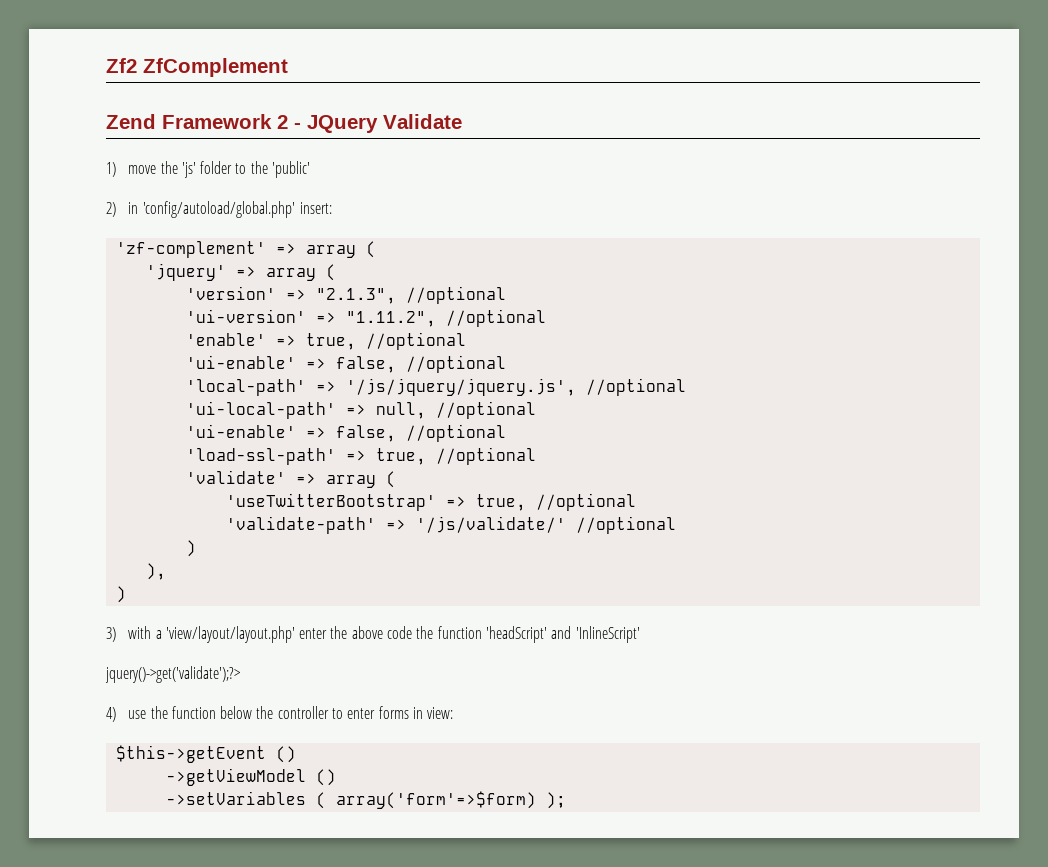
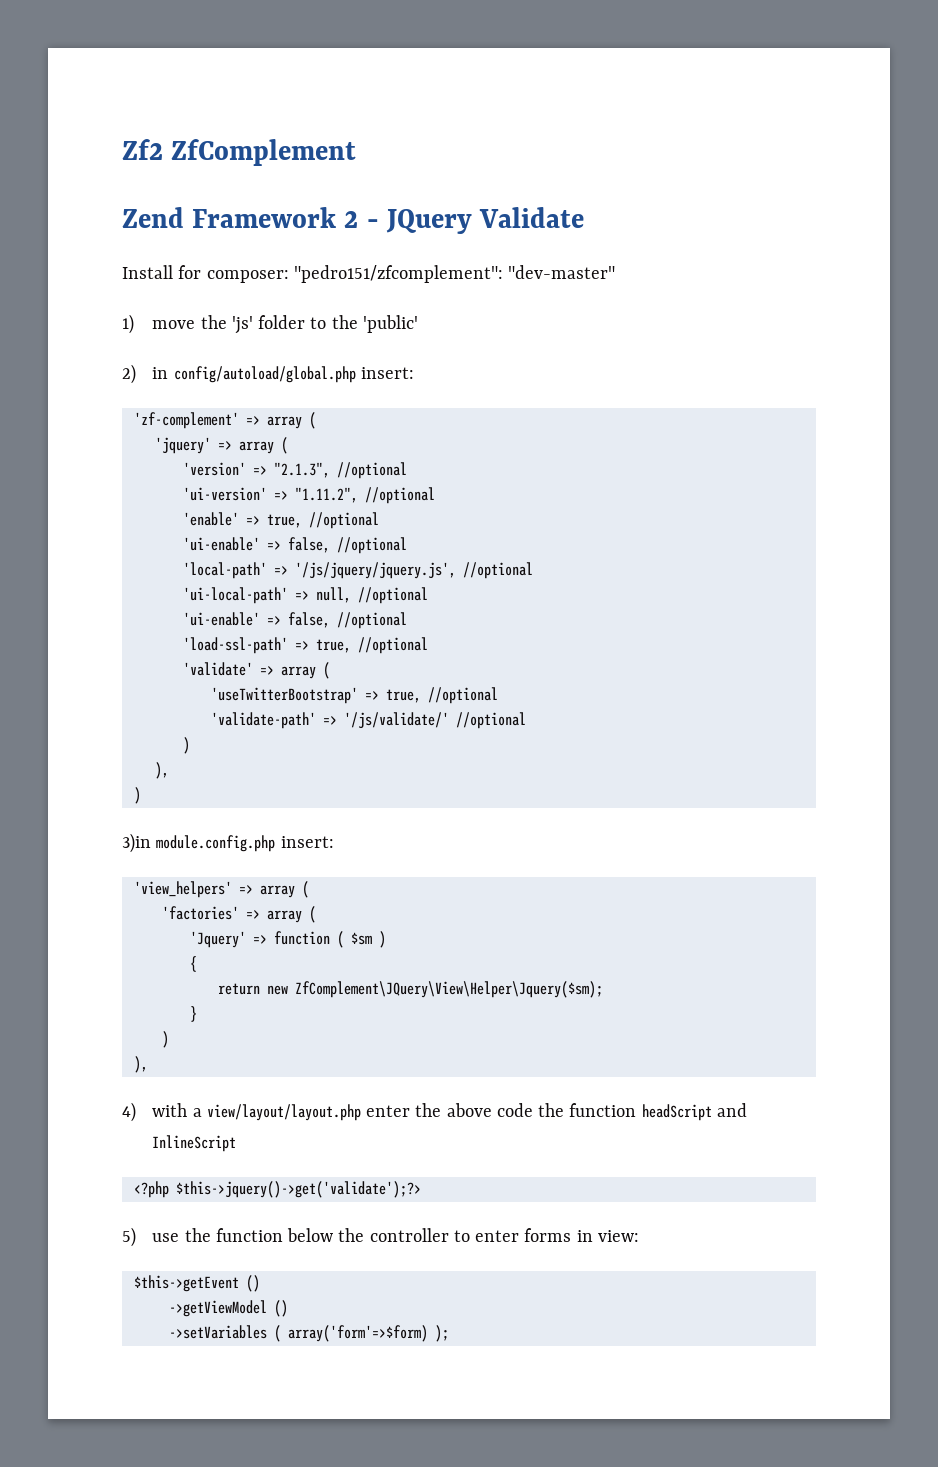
+ Install for composer: "pedro151/zfcomplement": "dev-master"
- 2) in 'config/autoload/global.php' insert:
+ 2) in config/autoload/global.php insert:
- 3) with a 'view/layout/layout.php' enter the above code the function 'headScript' and 'InlineScript'
- jquery()->get('validate');?>
- 4) use the function below the controller to enter forms in view:
+ 3)in module.config.php insert:
+ 'view_helpers' => array (
+ 'factories' => array (
+ 'Jquery' => function ( $sm )
+ {
+ return new ZfComplement\JQuery\View\Helper\Jquery($sm);
+ }
+ )
+ ),
+ 4) with a view/layout/layout.php enter the above code the function headScript and InlineScript
+ <?php $this->jquery()->get('validate');?>
+ 5) use the function below the controller to enter forms in view:

